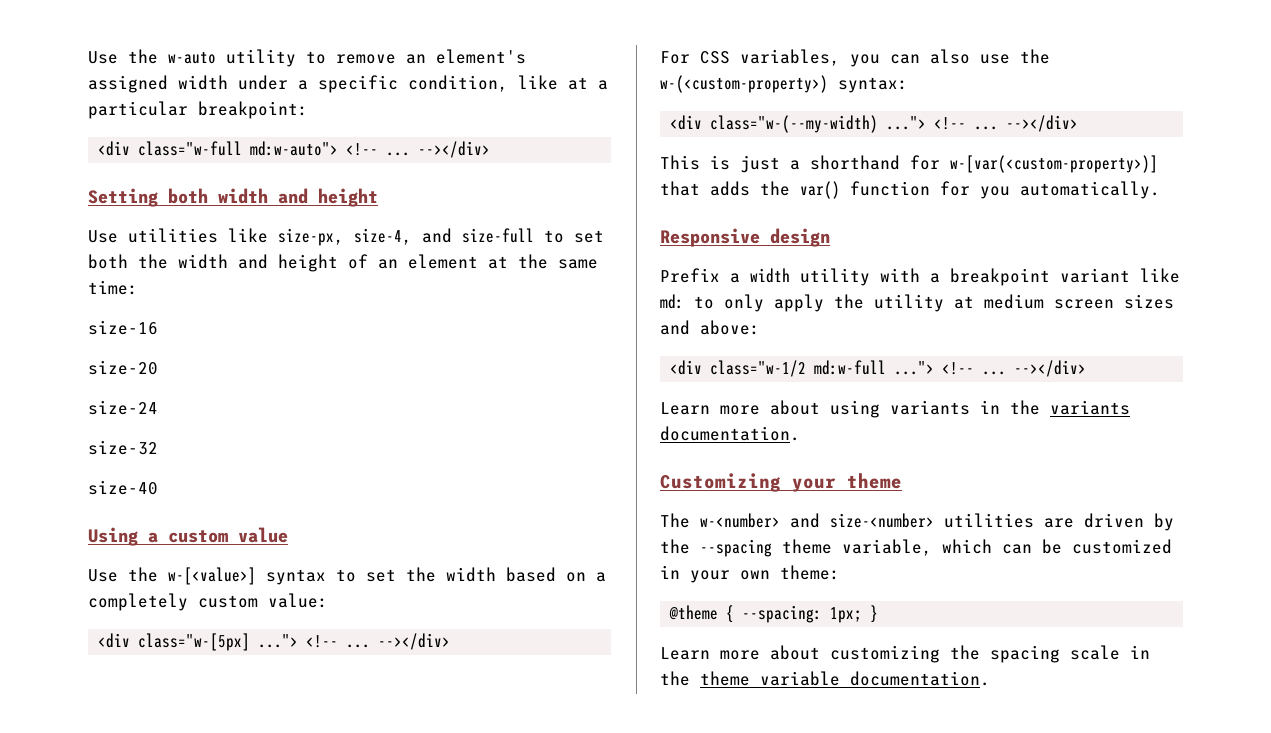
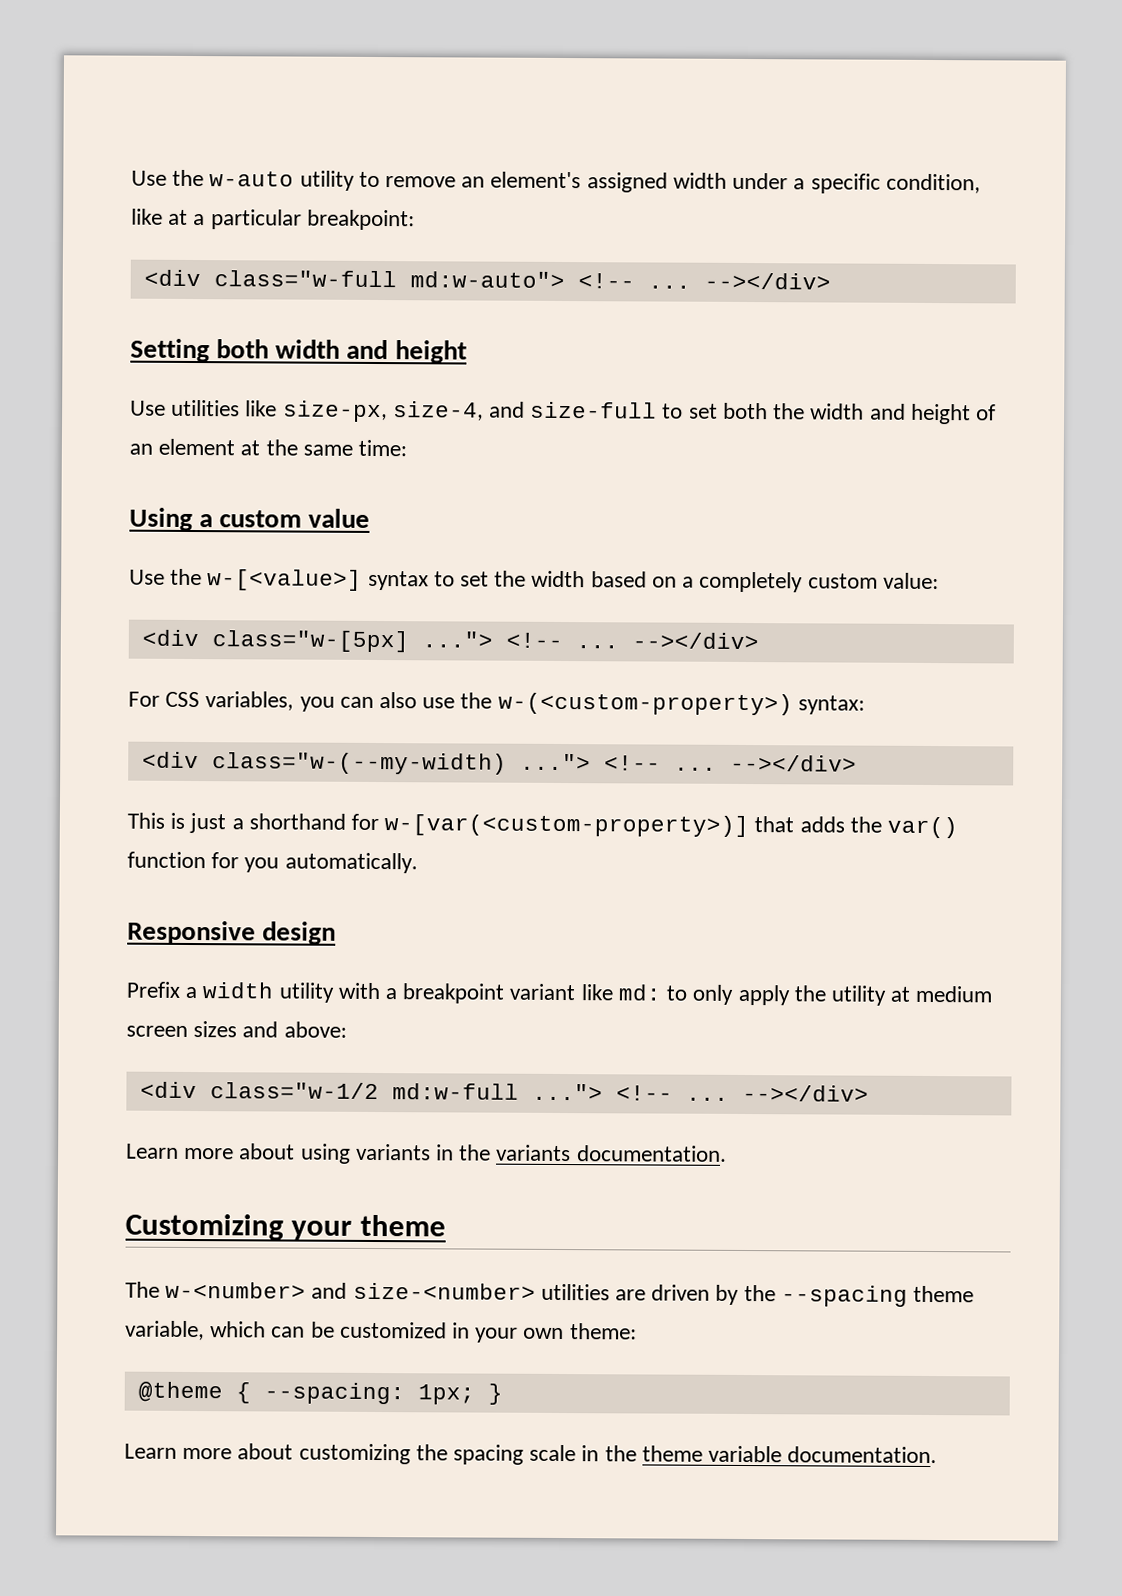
- size-16
- size-20
- size-24
- size-32
- size-40

